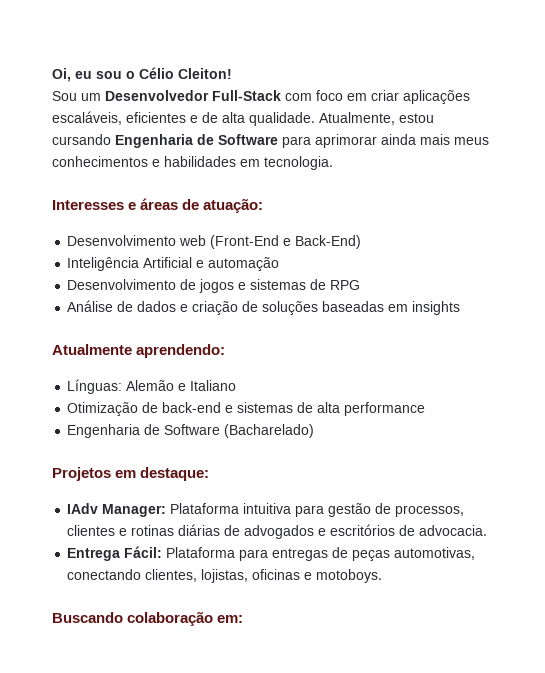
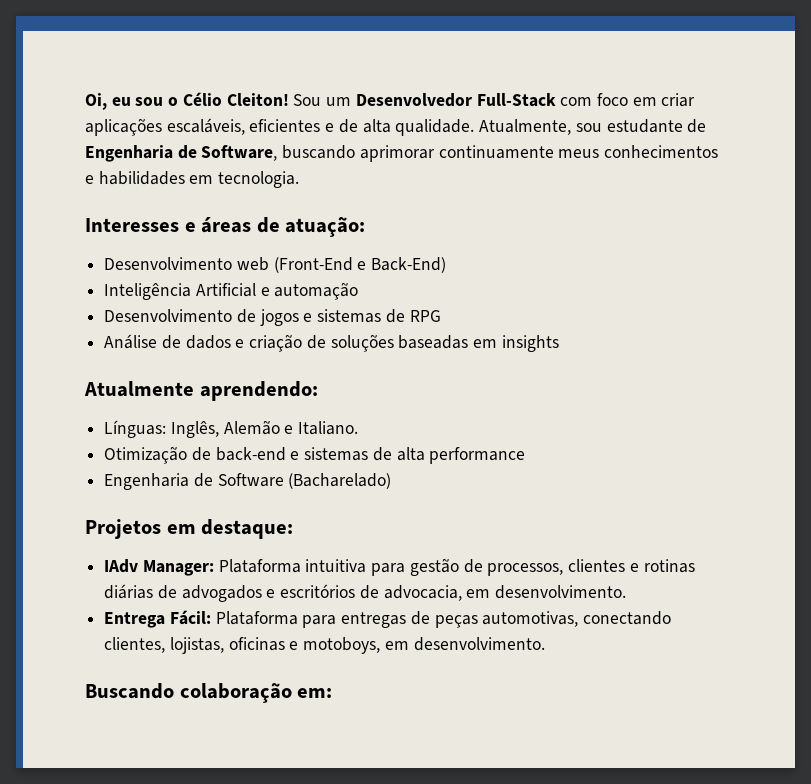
- Oi, eu sou o Célio Cleiton!
- Sou um Desenvolvedor Full-Stack com foco em criar aplicações escaláveis, eficientes e de alta qualidade.
+ Oi, eu sou o Célio Cleiton! Sou um Desenvolvedor Full-Stack com foco em criar aplicações escaláveis, eficientes e de alta qualidade.
- Atualmente, estou cursando Engenharia de Software para aprimorar ainda mais meus conhecimentos e habilidades em tecnologia.
+ Atualmente, sou estudante de Engenharia de Software, buscando aprimorar continuamente meus conhecimentos e habilidades em tecnologia.
- Línguas: Alemão e Italiano
+ Línguas: Inglês, Alemão e Italiano.
- IAdv Manager: Plataforma intuitiva para gestão de processos, clientes e rotinas diárias de advogados e escritórios de advocacia.
+ IAdv Manager: Plataforma intuitiva para gestão de processos, clientes e rotinas diárias de advogados e escritórios de advocacia, em desenvolvimento.
- Entrega Fácil: Plataforma para entregas de peças automotivas, conectando clientes, lojistas, oficinas e motoboys.
+ Entrega Fácil: Plataforma para entregas de peças automotivas, conectando clientes, lojistas, oficinas e motoboys, em desenvolvimento.

